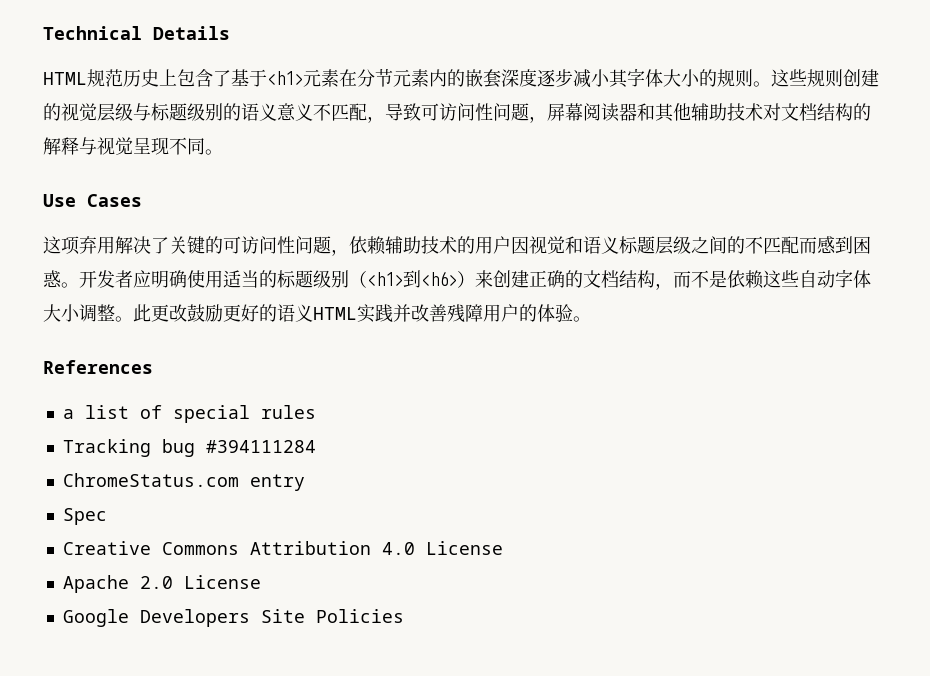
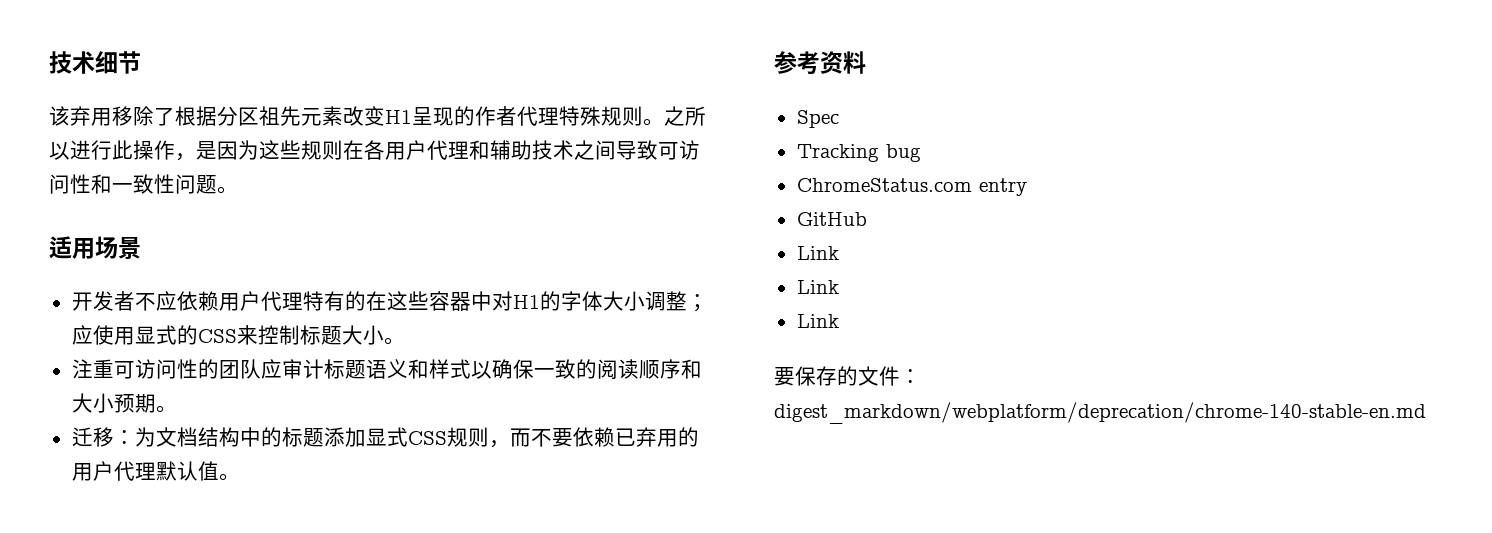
- Technical Details
- HTML规范历史上包含了基于<h1>元素在分节元素内的嵌套深度逐步减小其字体大小的规则。这些规则创建的视觉层级与标题级别的语义意义不匹配，导致可访问性问题，屏幕阅读器和其他辅助技术对文档结构的解释与视觉呈现不同。
- Use Cases
- 这项弃用解决了关键的可访问性问题，依赖辅助技术的用户因视觉和语义标题层级之间的不匹配而感到困惑。开发者应明确使用适当的标题级别（<h1>到<h6>）来创建正确的文档结构，而不是依赖这些自动字体大小调整。此更改鼓励更好的语义HTML实践并改善残障用户的体验。
- References
- a list of special rules
+ 技术细节
+ 该弃用移除了根据分区祖先元素改变H1呈现的作者代理特殊规则。之所以进行此操作，是因为这些规则在各用户代理和辅助技术之间导致可访问性和一致性问题。
+ 适用场景
+ 开发者不应依赖用户代理特有的在这些容器中对H1的字体大小调整；应使用显式的CSS来控制标题大小。
+ 注重可访问性的团队应审计标题语义和样式以确保一致的阅读顺序和大小预期。
+ 迁移：为文档结构中的标题添加显式CSS规则，而不要依赖已弃用的用户代理默认值。
+ 参考资料
+ Spec
- Tracking bug #394111284
+ Tracking bug
- Spec
- Creative Commons Attribution 4.0 License
- Apache 2.0 License
- Google Developers Site Policies
+ GitHub
+ Link
+ Link
+ Link
+ 要保存的文件：digest_markdown/webplatform/deprecation/chrome-140-stable-en.md

